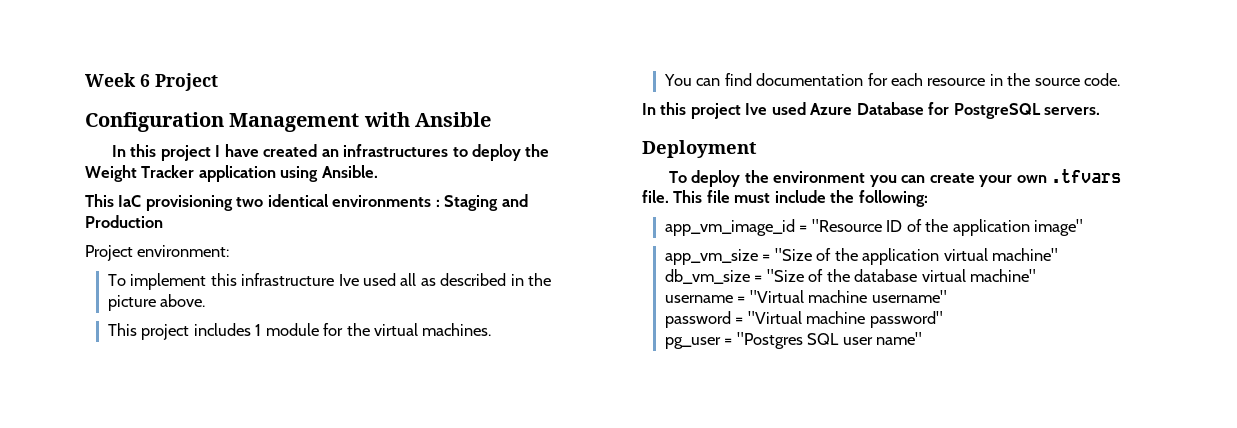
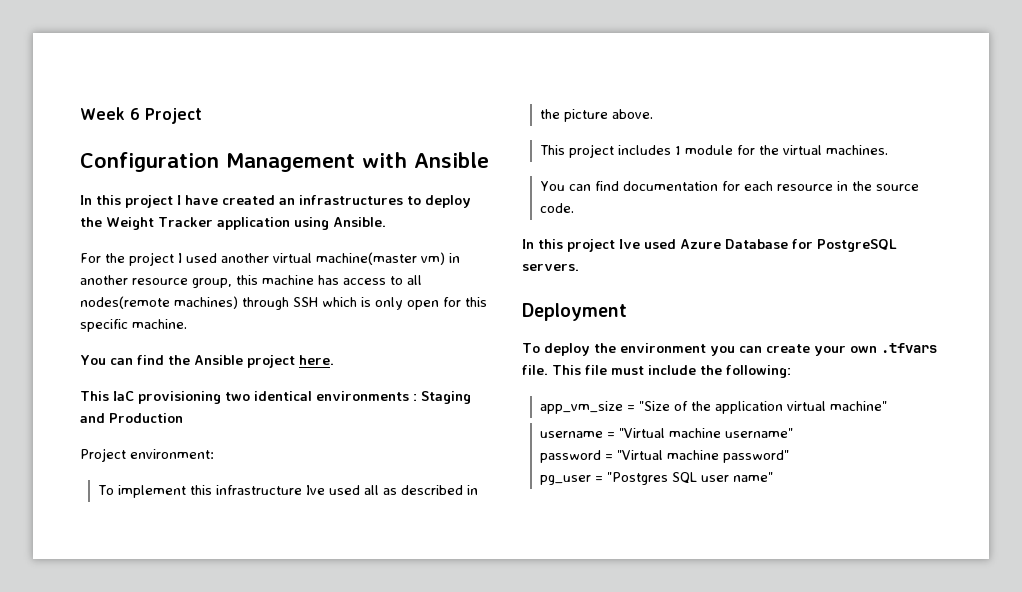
+ For the project I used another virtual machine(master vm) in another resource group, this machine has access to all nodes(remote machines) through SSH which is only open for this specific machine.
+ You can find the Ansible project here.
- app_vm_image_id = "Resource ID of the application image"
- db_vm_size = "Size of the database virtual machine"

